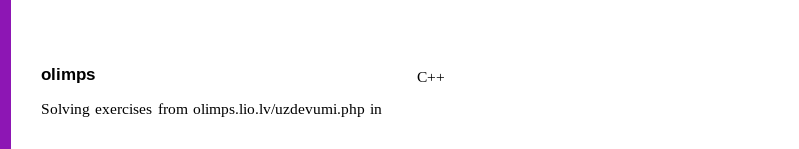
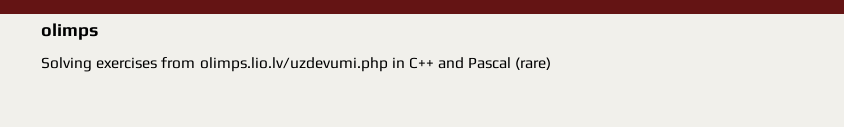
- Solving exercises from olimps.lio.lv/uzdevumi.php in C++
+ Solving exercises from olimps.lio.lv/uzdevumi.php in C++ and Pascal (rare)

